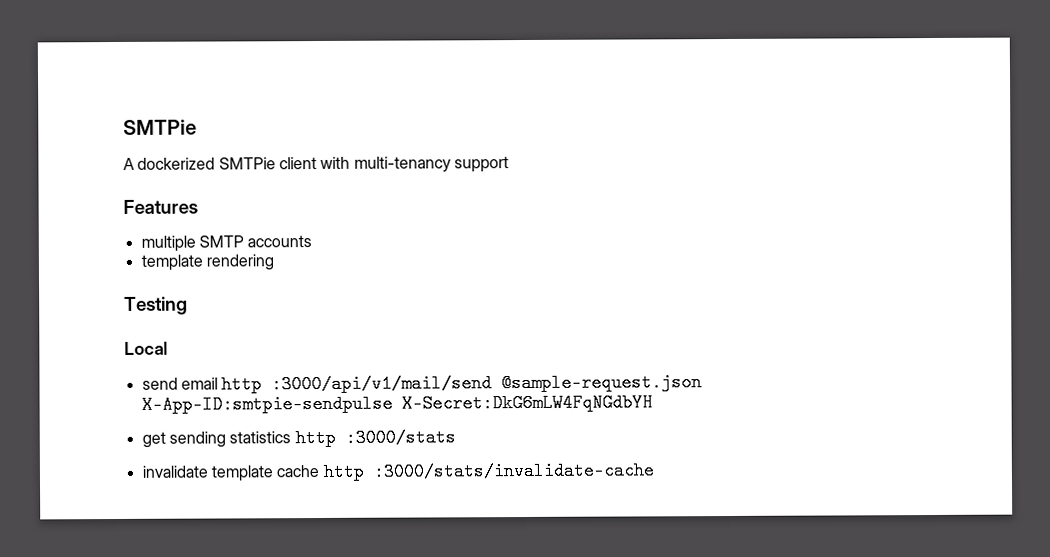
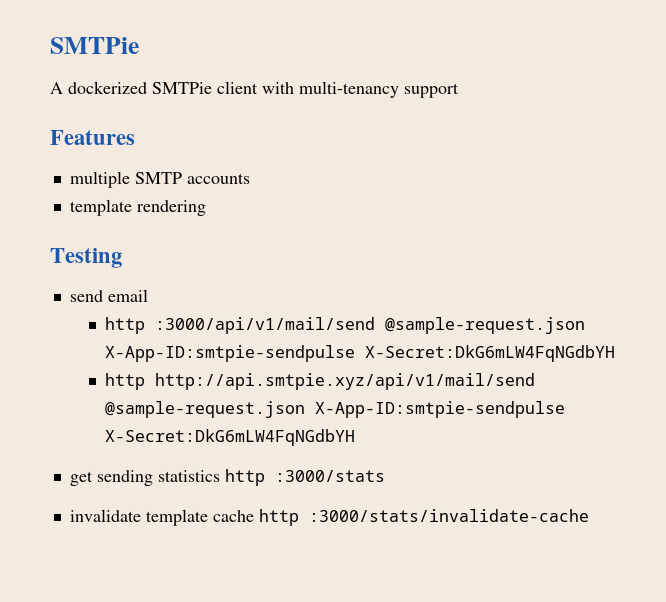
- Local
- send email http :3000/api/v1/mail/send @sample-request.json X-App-ID:smtpie-sendpulse X-Secret:DkG6mLW4FqNGdbYH
+ send email
+ http :3000/api/v1/mail/send @sample-request.json X-App-ID:smtpie-sendpulse X-Secret:DkG6mLW4FqNGdbYH
+ http http://api.smtpie.xyz/api/v1/mail/send @sample-request.json X-App-ID:smtpie-sendpulse X-Secret:DkG6mLW4FqNGdbYH

